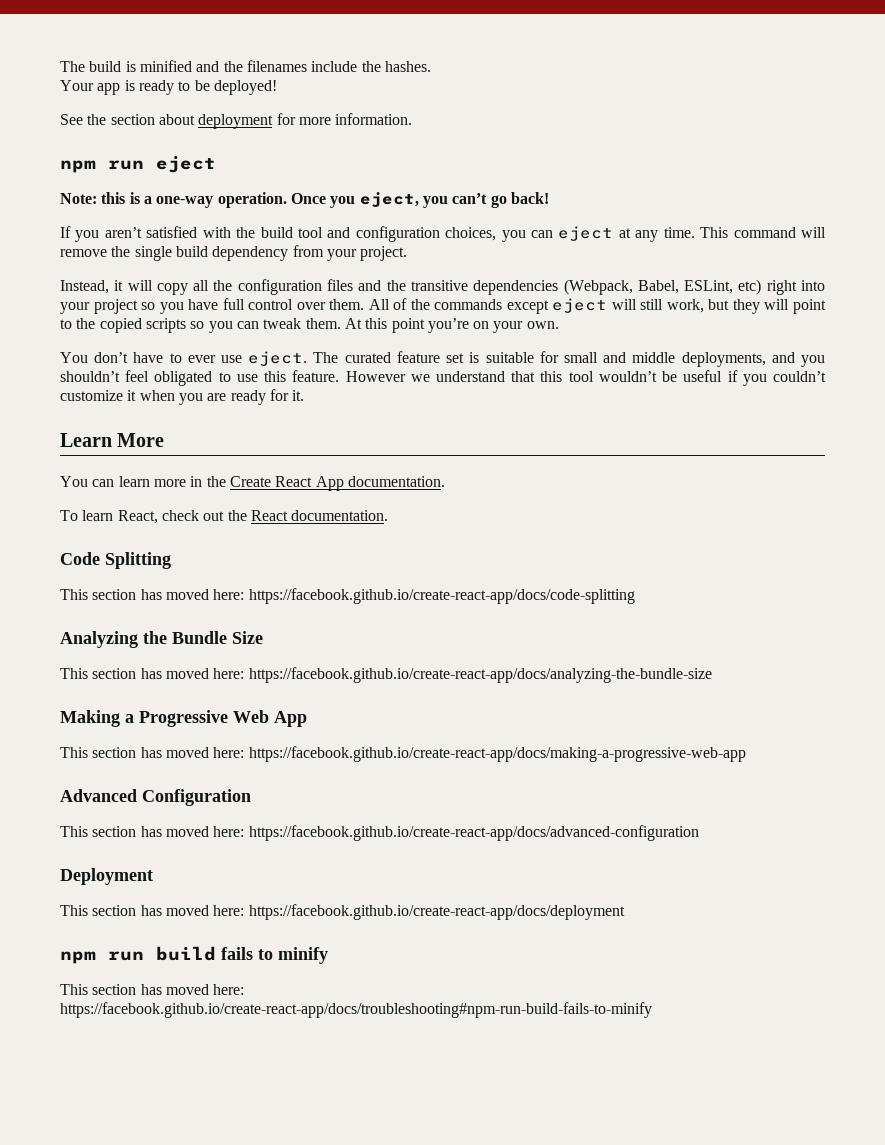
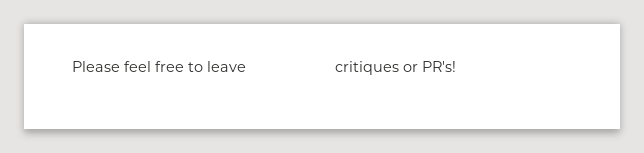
- The build is minified and the filenames include the hashes.
- Your app is ready to be deployed!
- See the section about deployment for more information.
- npm run eject
- Note: this is a one-way operation. Once you eject, you can’t go back!
- If you aren’t satisfied with the build tool and configuration choices, you can eject at any time. This command will remove the single build dependency from your project.
- Instead, it will copy all the configuration files and the transitive dependencies (Webpack, Babel, ESLint, etc) right into your project so you have full control over them. All of the commands except eject will still work, but they will point to the copied scripts so you can tweak them. At this point you’re on your own.
- You don’t have to ever use eject. The curated feature set is suitable for small and middle deployments, and you shouldn’t feel obligated to use this feature. However we understand that this tool wouldn’t be useful if you couldn’t customize it when you are ready for it.
- Learn More
- You can learn more in the Create React App documentation.
- To learn React, check out the React documentation.
- Code Splitting
- This section has moved here: https://facebook.github.io/create-react-app/docs/code-splitting
- Analyzing the Bundle Size
- This section has moved here: https://facebook.github.io/create-react-app/docs/analyzing-the-bundle-size
- Making a Progressive Web App
- This section has moved here: https://facebook.github.io/create-react-app/docs/making-a-progressive-web-app
- Advanced Configuration
- This section has moved here: https://facebook.github.io/create-react-app/docs/advanced-configuration
- Deployment
- This section has moved here: https://facebook.github.io/create-react-app/docs/deployment
- npm run build fails to minify
- This section has moved here: https://facebook.github.io/create-react-app/docs/troubleshooting#npm-run-build-fails-to-minify
+ Please feel free to leave critiques or PR's!

